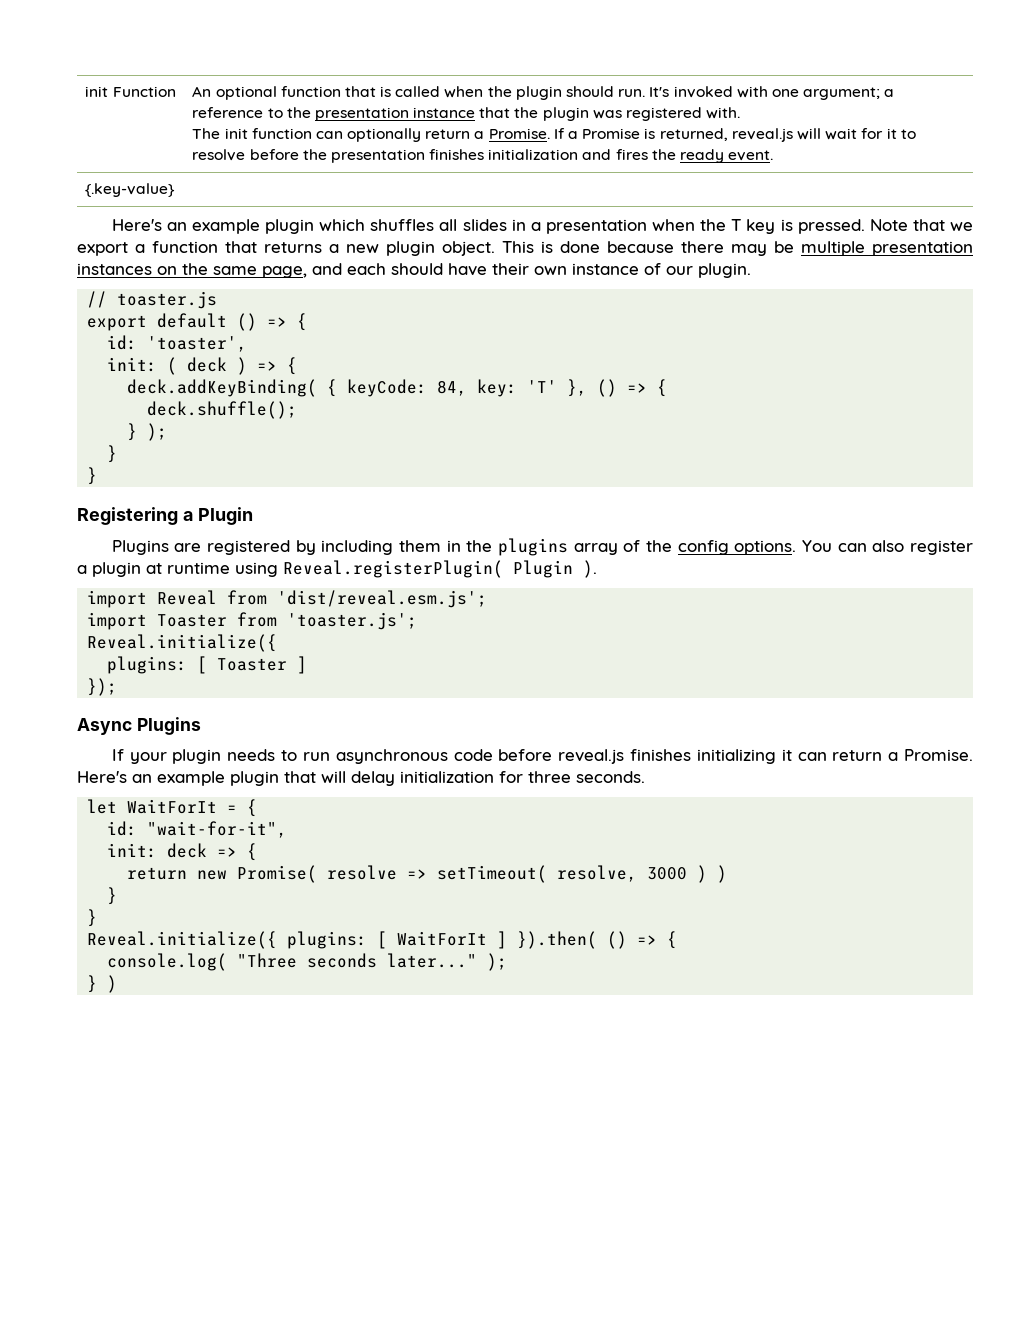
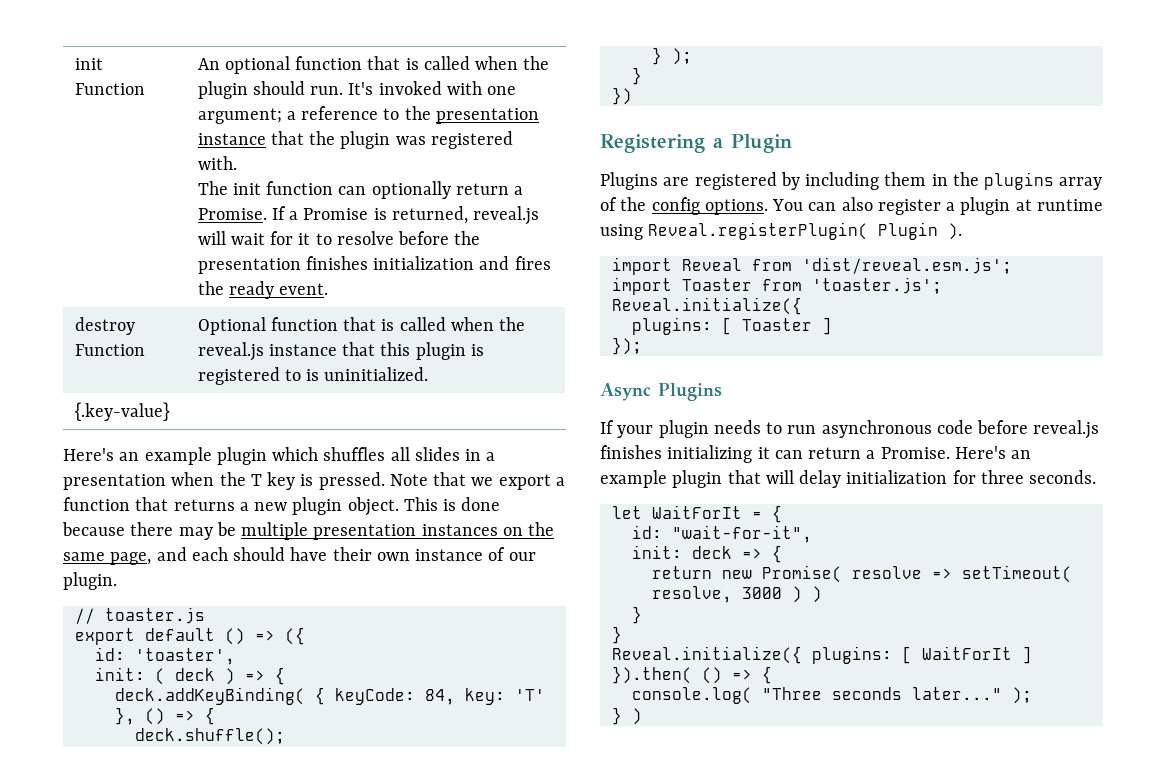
+ destroy Function | Optional function that is called when the reveal.js instance that this plugin is registered to is uninitialized.
- export default () => {
+ export default () => ({
  } );
  }
- }
+ })

